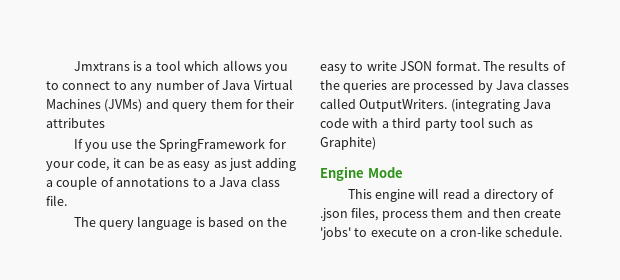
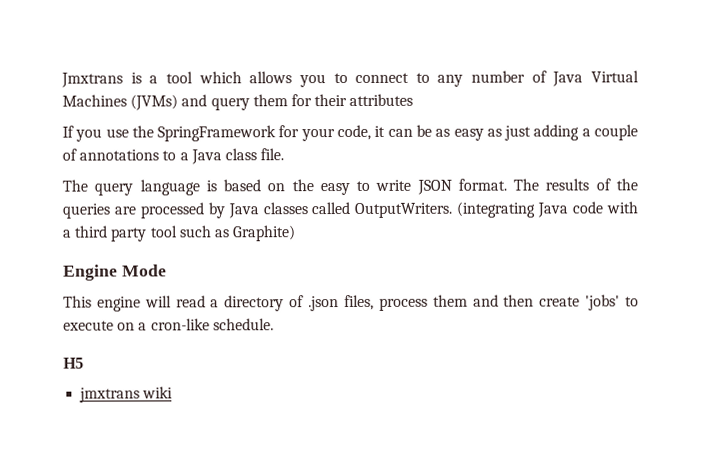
+ H5
+ jmxtrans wiki

